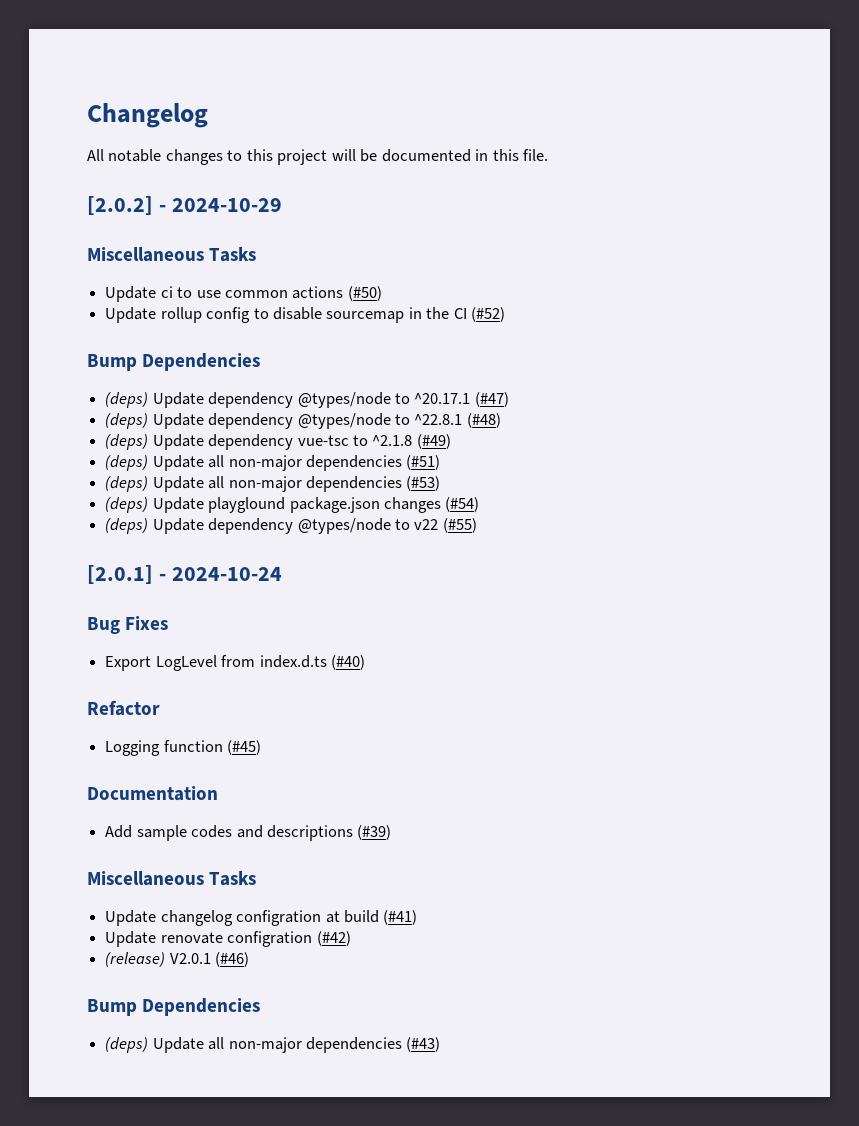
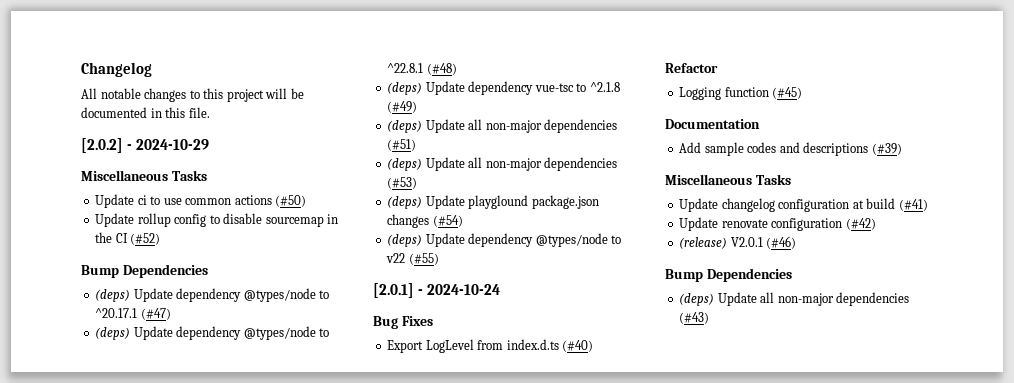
- Update changelog configration at build (#41)
+ Update changelog configuration at build (#41)
- Update renovate configration (#42)
+ Update renovate configuration (#42)

